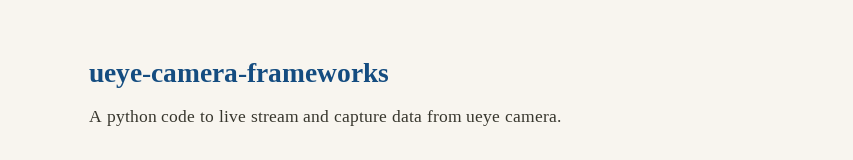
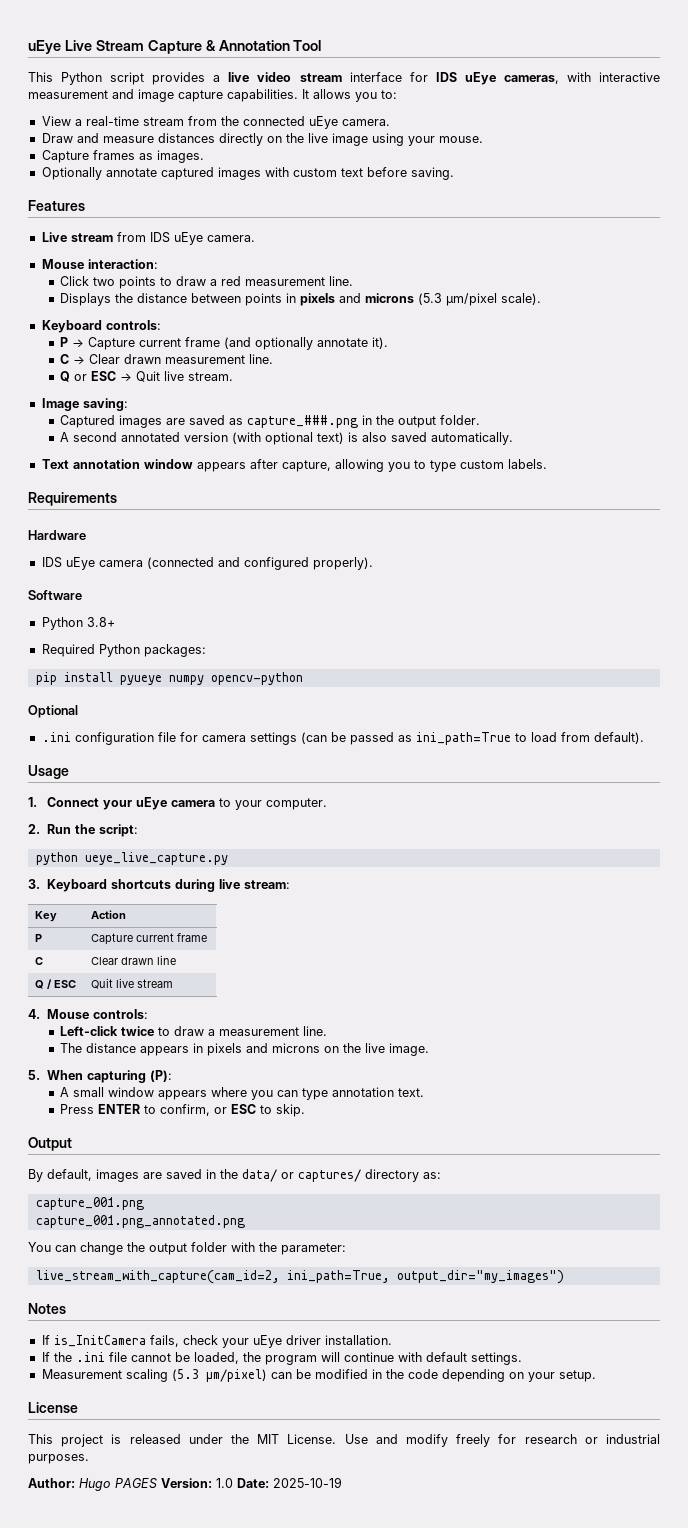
- ueye-camera-frameworks
- A python code to live stream and capture data from ueye camera.
+ uEye Live Stream Capture & Annotation Tool
+ This Python script provides a live video stream interface for IDS uEye cameras, with interactive measurement and image capture capabilities. It allows you to:
+ View a real-time stream from the connected uEye camera.
+ Draw and measure distances directly on the live image using your mouse.
+ Capture frames as images.
+ Optionally annotate captured images with custom text before saving.
+ Features
+ Live stream from IDS uEye camera.
+ Mouse interaction:
+ Click two points to draw a red measurement line.
+ Displays the distance between points in pixels and microns (5.3 µm/pixel scale).
+ Keyboard controls:
+ P → Capture current frame (and optionally annotate it).
+ C → Clear drawn measurement line.
+ Q or ESC → Quit live stream.
+ Image saving:
+ Captured images are saved as capture_###.png in the output folder.
+ A second annotated version (with optional text) is also saved automatically.
+ Text annotation window appears after capture, allowing you to type custom labels.
+ Requirements
+ Hardware
+ IDS uEye camera (connected and configured properly).
+ Software
+ Python 3.8+
+ Required Python packages:
+ pip install pyueye numpy opencv-python
+ Optional
+ .ini configuration file for camera settings (can be passed as ini_path=True to load from default).
+ Usage
+ 1. Connect your uEye camera to your computer.
+ 2. Run the script:
+ python ueye_live_capture.py
+ 3. Keyboard shortcuts during live stream:
+ Key | Action
+ P | Capture current frame
+ C | Clear drawn line
+ Q / ESC | Quit live stream
+ 4. Mouse controls:
+ Left-click twice to draw a measurement line.
+ The distance appears in pixels and microns on the live image.
+ 5. When capturing (P):
+ A small window appears where you can type annotation text.
+ Press ENTER to confirm, or ESC to skip.
+ Output
+ By default, images are saved in the data/ or captures/ directory as:
+ capture_001.png
+ capture_001.png_annotated.png
+ You can change the output folder with the parameter:
+ live_stream_with_capture(cam_id=2, ini_path=True, output_dir="my_images")
+ Notes
+ If is_InitCamera fails, check your uEye driver installation.
+ If the .ini file cannot be loaded, the program will continue with default settings.
+ Measurement scaling (5.3 µm/pixel) can be modified in the code depending on your setup.
+ License
+ This project is released under the MIT License. Use and modify freely for research or industrial purposes.
+ Author: Hugo PAGES Version: 1.0 Date: 2025-10-19

